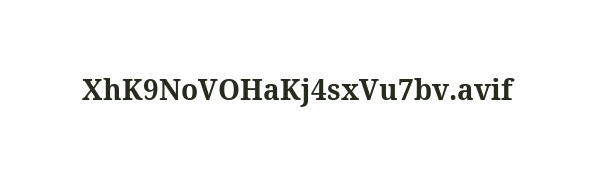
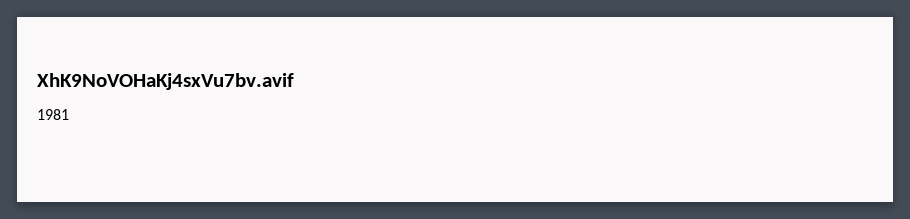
+ 1981

